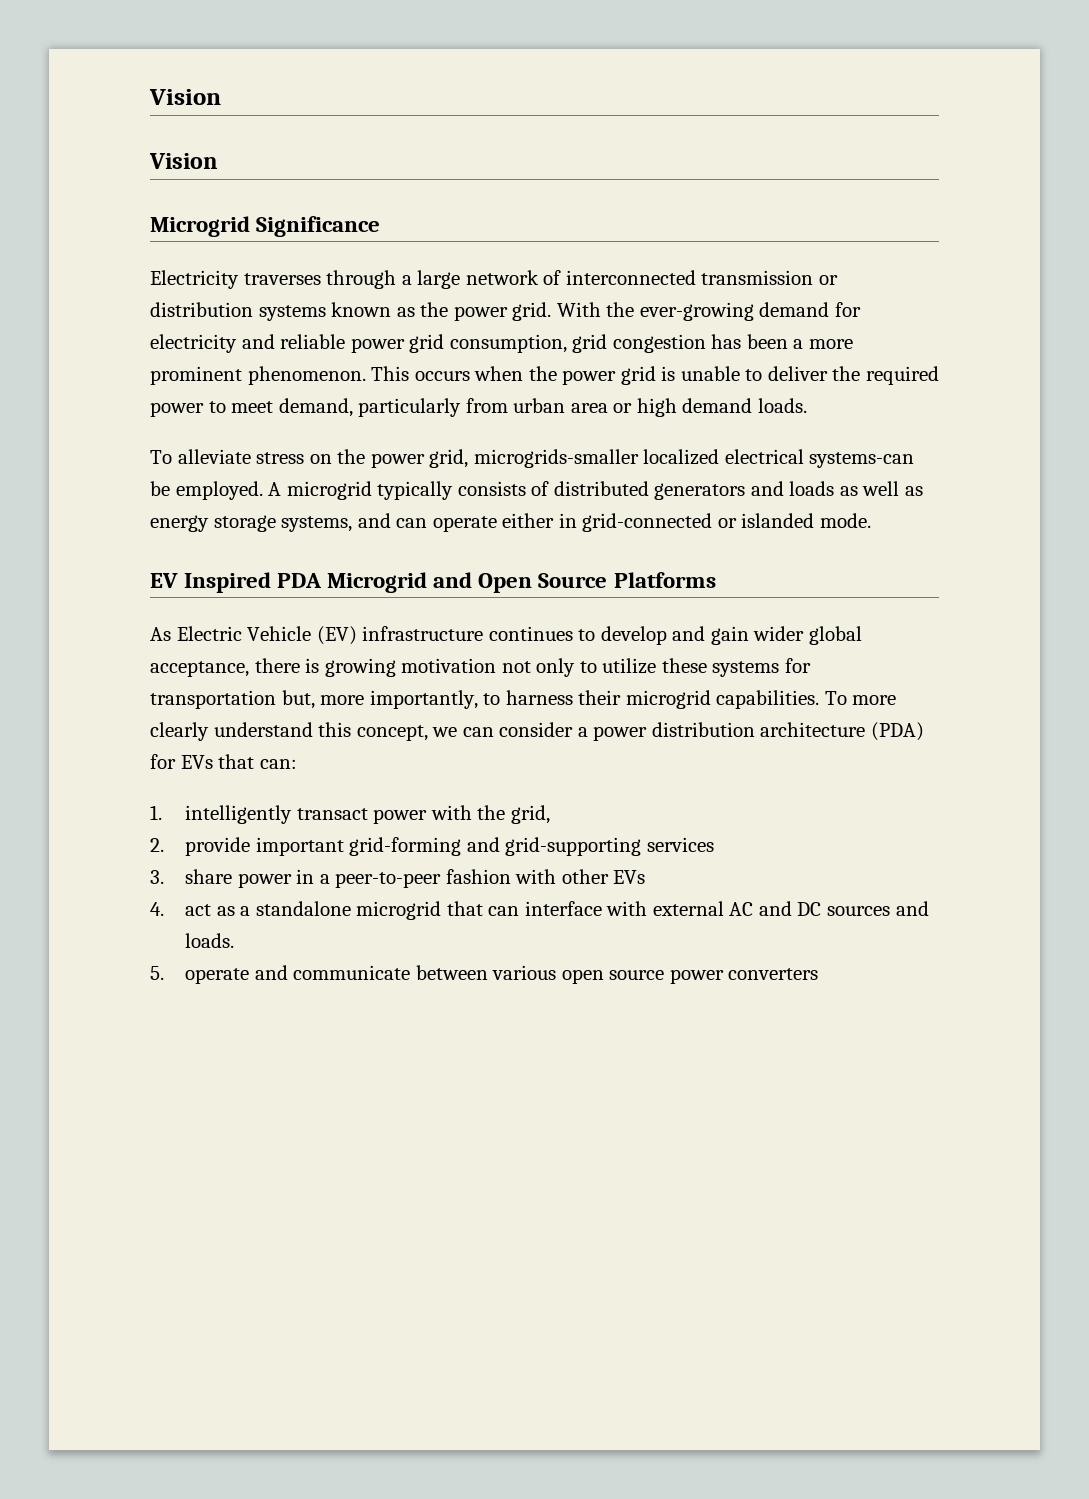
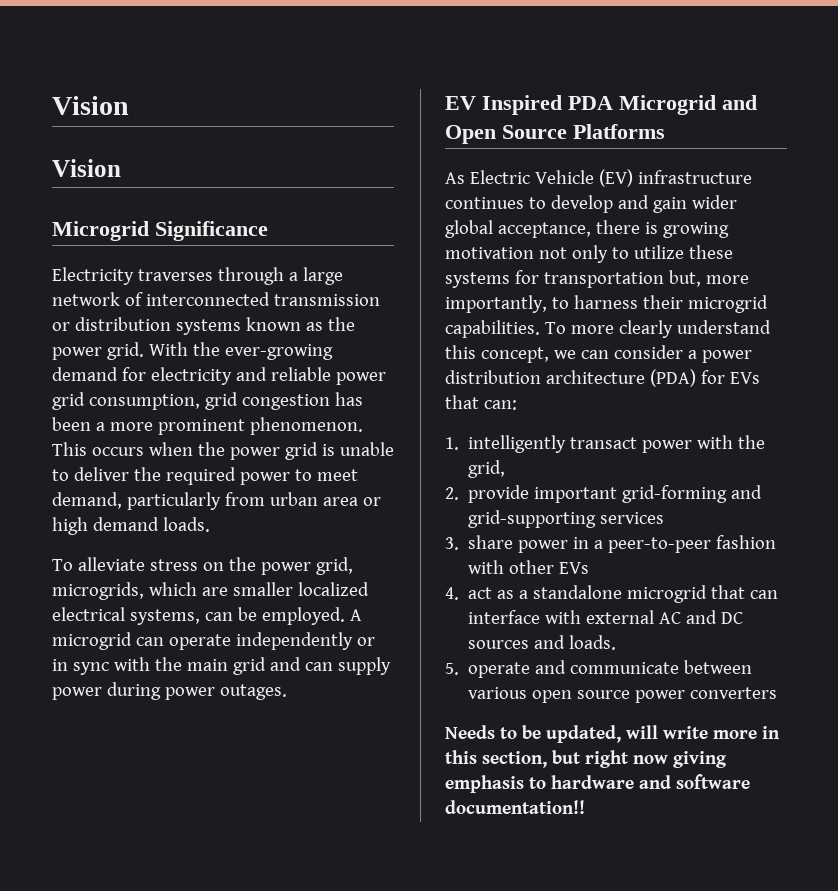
- To alleviate stress on the power grid, microgrids-smaller localized electrical systems-can be employed. A microgrid typically consists of distributed generators and loads as well as energy storage systems, and can operate either in grid-connected or islanded mode.
+ To alleviate stress on the power grid, microgrids, which are smaller localized electrical systems, can be employed. A microgrid can operate independently or in sync with the main grid and can supply power during power outages.
+ Needs to be updated, will write more in this section, but right now giving emphasis to hardware and software documentation!!

